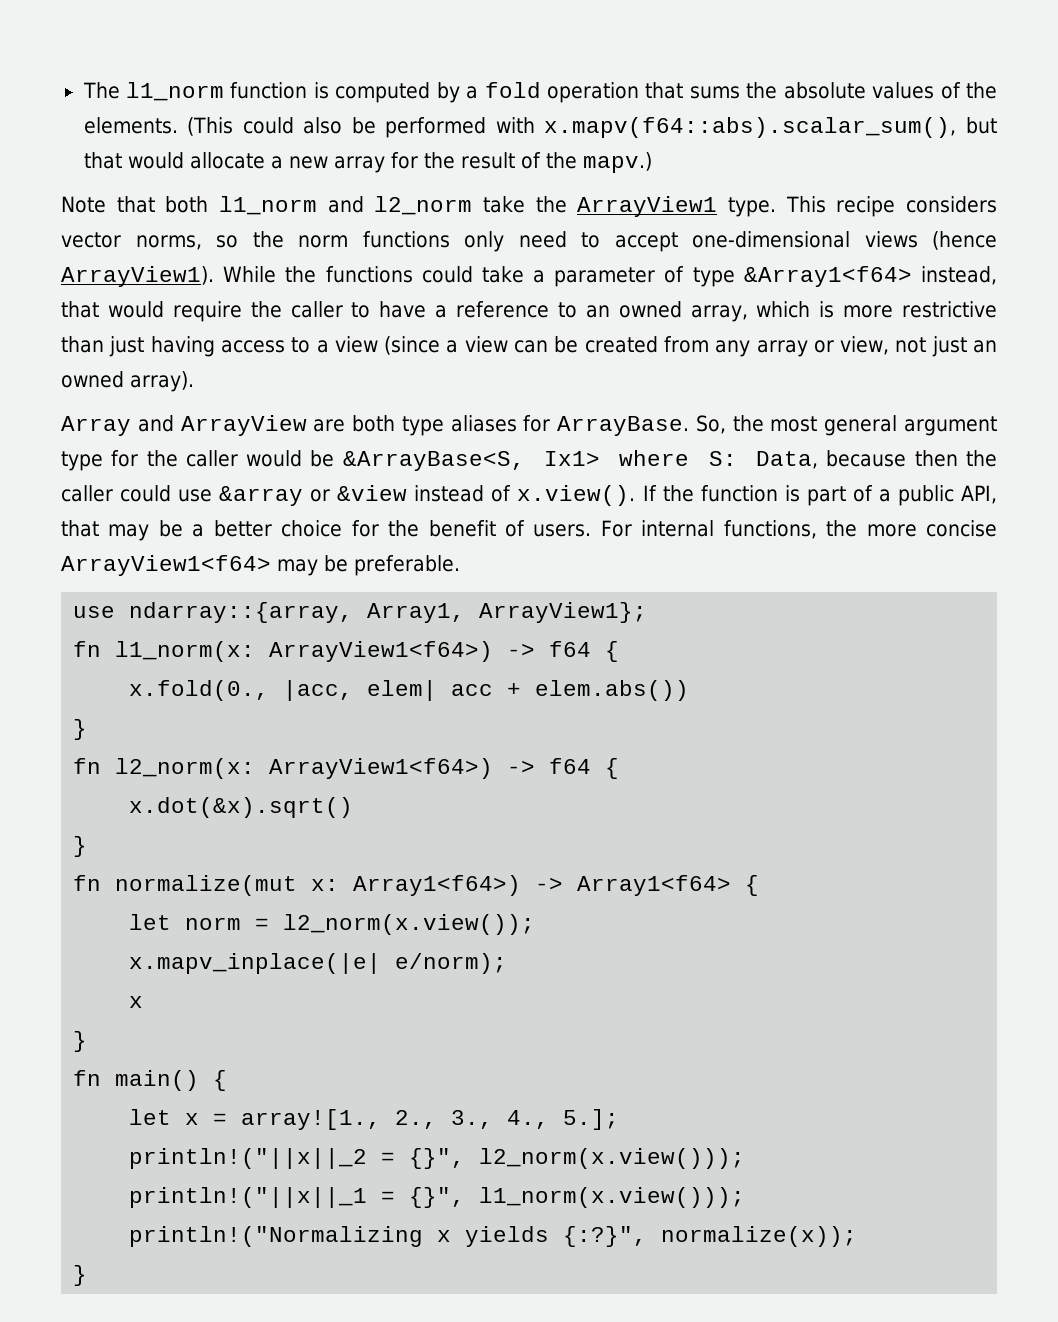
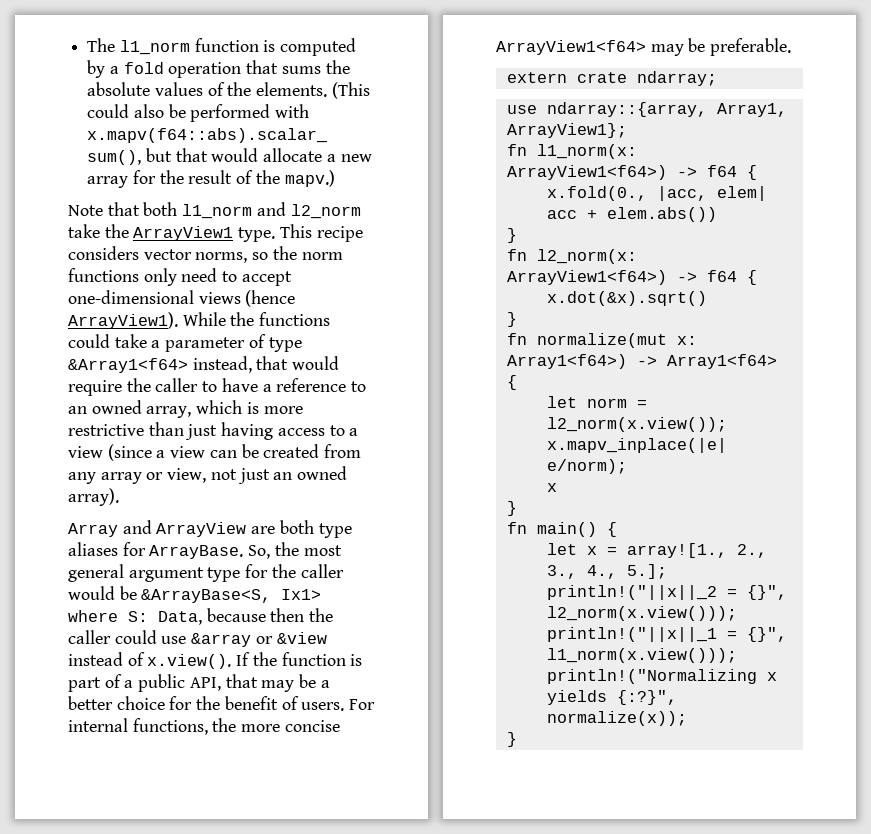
+ extern crate ndarray;

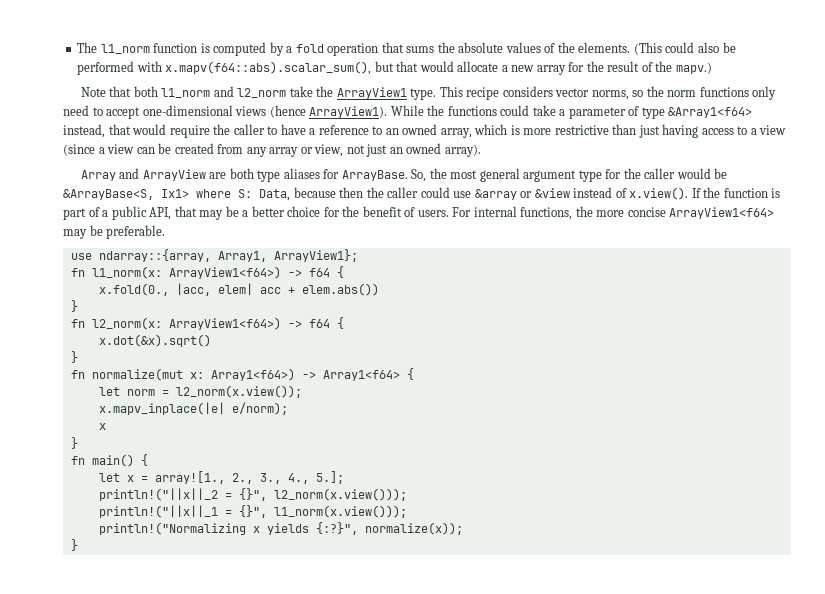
- extern crate ndarray;

